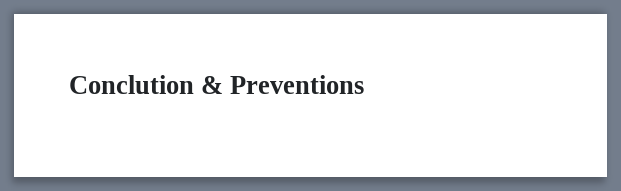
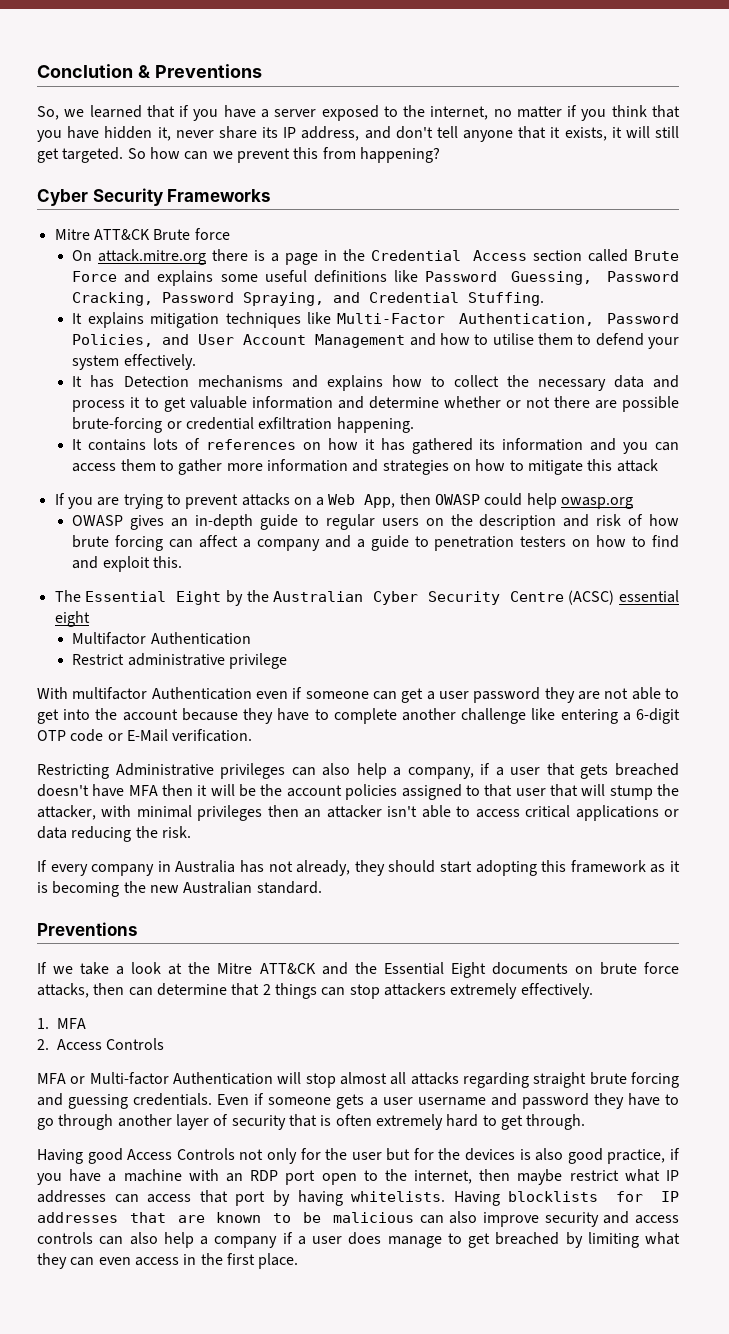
+ So, we learned that if you have a server exposed to the internet, no matter if you think that you have hidden it, never share its IP address, and don't tell anyone that it exists, it will still get targeted. So how can we prevent this from happening?
+ Cyber Security Frameworks
+ Mitre ATT&CK Brute force
+ On attack.mitre.org there is a page in the Credential Access section called Brute Force and explains some useful definitions like Password Guessing, Password Cracking, Password Spraying, and Credential Stuffing.
+ It explains mitigation techniques like Multi-Factor Authentication, Password Policies, and User Account Management and how to utilise them to defend your system effectively.
+ It has Detection mechanisms and explains how to collect the necessary data and process it to get valuable information and determine whether or not there are possible brute-forcing or credential exfiltration happening.
+ It contains lots of references on how it has gathered its information and you can access them to gather more information and strategies on how to mitigate this attack
+ If you are trying to prevent attacks on a Web App, then OWASP could help owasp.org
+ OWASP gives an in-depth guide to regular users on the description and risk of how brute forcing can affect a company and a guide to penetration testers on how to find and exploit this.
+ The Essential Eight by the Australian Cyber Security Centre (ACSC) essential eight
+ Multifactor Authentication
+ Restrict administrative privilege
+ With multifactor Authentication even if someone can get a user password they are not able to get into the account because they have to complete another challenge like entering a 6-digit OTP code or E-Mail verification.
+ Restricting Administrative privileges can also help a company, if a user that gets breached doesn't have MFA then it will be the account policies assigned to that user that will stump the attacker, with minimal privileges then an attacker isn't able to access critical applications or data reducing the risk.
+ If every company in Australia has not already, they should start adopting this framework as it is becoming the new Australian standard.
+ Preventions
+ If we take a look at the Mitre ATT&CK and the Essential Eight documents on brute force attacks, then can determine that 2 things can stop attackers extremely effectively.
+ 1. MFA
+ 2. Access Controls
+ MFA or Multi-factor Authentication will stop almost all attacks regarding straight brute forcing and guessing credentials. Even if someone gets a user username and password they have to go through another layer of security that is often extremely hard to get through.
+ Having good Access Controls not only for the user but for the devices is also good practice, if you have a machine with an RDP port open to the internet, then maybe restrict what IP addresses can access that port by having whitelists. Having blocklists for IP addresses that are known to be malicious can also improve security and access controls can also help a company if a user does manage to get breached by limiting what they can even access in the first place.

